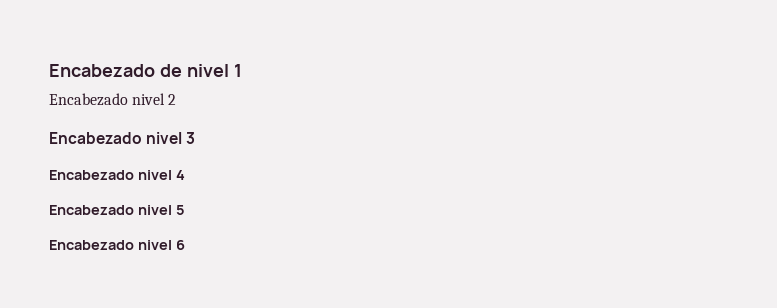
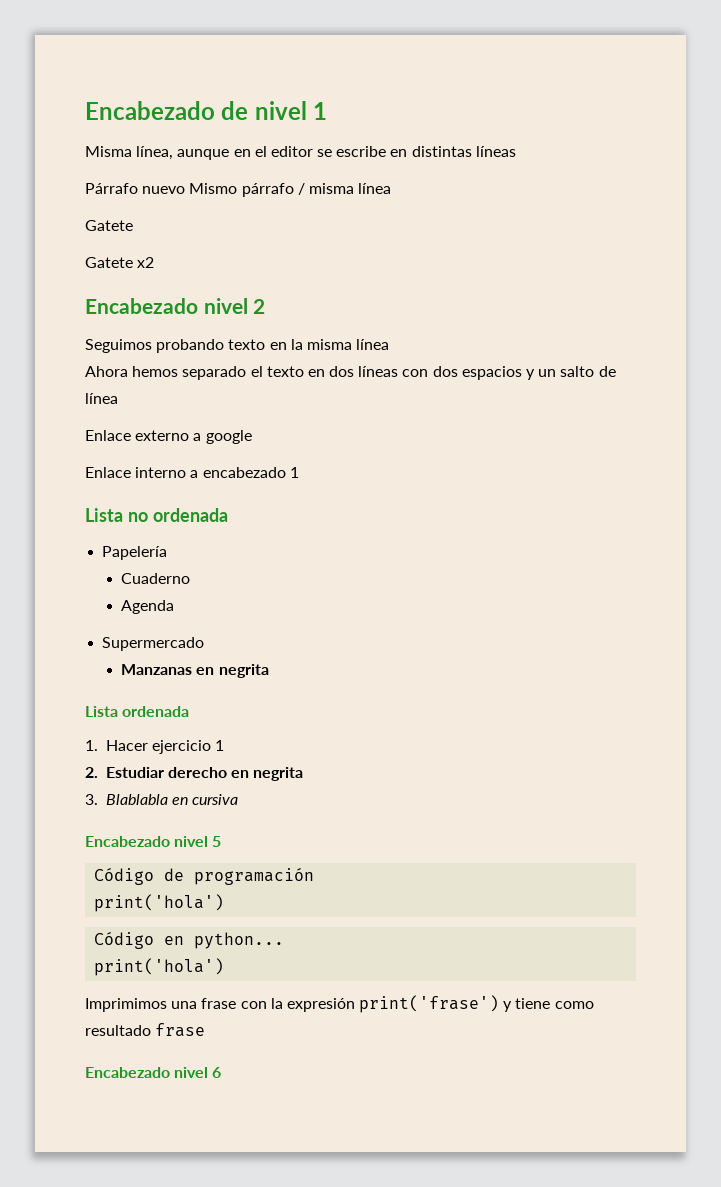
+ Misma línea, aunque en el editor se escribe en distintas líneas
+ Párrafo nuevo Mismo párrafo / misma línea
+ Gatete
+ Gatete x2
  Encabezado nivel 2
- Encabezado nivel 3
- Encabezado nivel 4
+ Seguimos probando texto en la misma línea
+ Ahora hemos separado el texto en dos líneas con dos espacios y un salto de línea
+ Enlace externo a google
+ Enlace interno a encabezado 1
+ Lista no ordenada
+ Papelería
+ Cuaderno
+ Agenda
+ Supermercado
+ Manzanas en negrita
+ Lista ordenada
+ 1. Hacer ejercicio 1
+ 2. Estudiar derecho en negrita
+ 3. Blablabla en cursiva
  Encabezado nivel 5
+ Código de programación
+ print('hola')
+ Código en python...
+ print('hola')
+ Imprimimos una frase con la expresión print('frase') y tiene como resultado frase

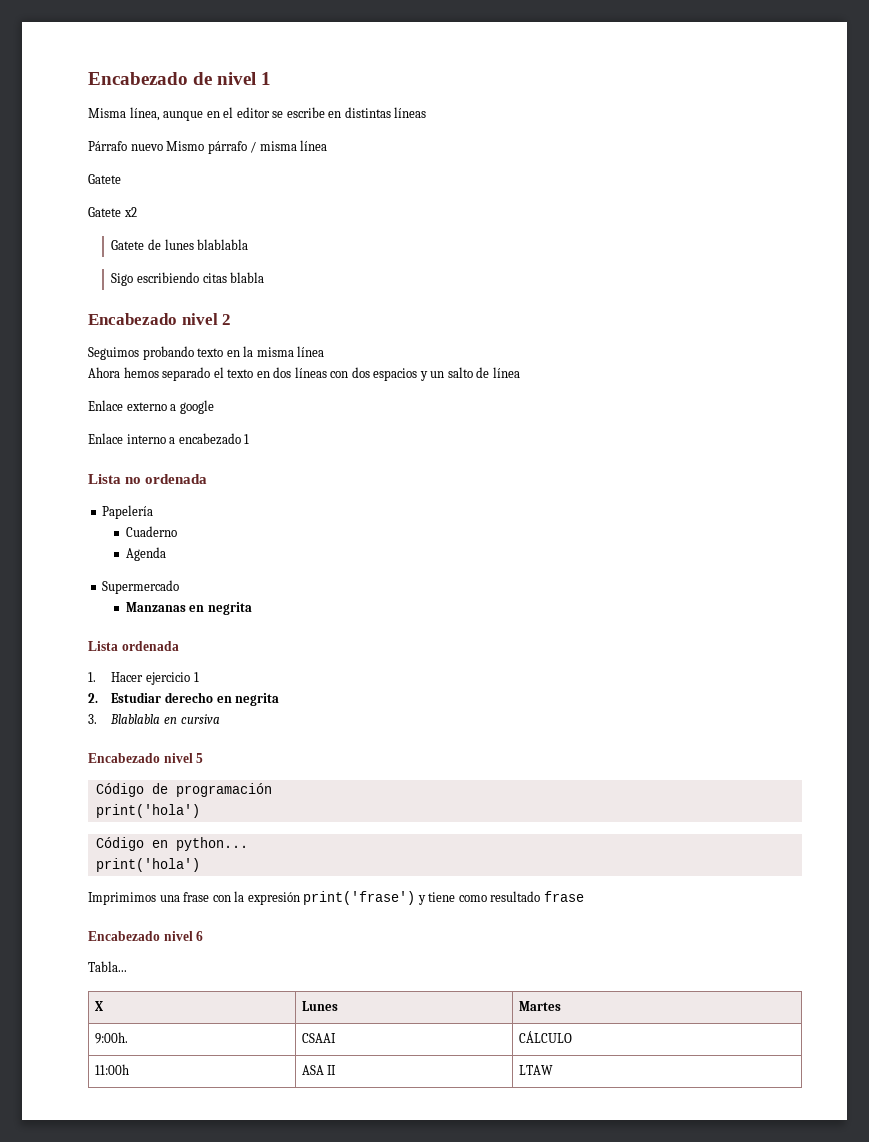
+ Gatete de lunes blablabla
+ Sigo escribiendo citas blabla
+ Tabla...
+ X | Lunes | Martes
+ 9:00h. | CSAAI | CÁLCULO
+ 11:00h | ASA II | LTAW

